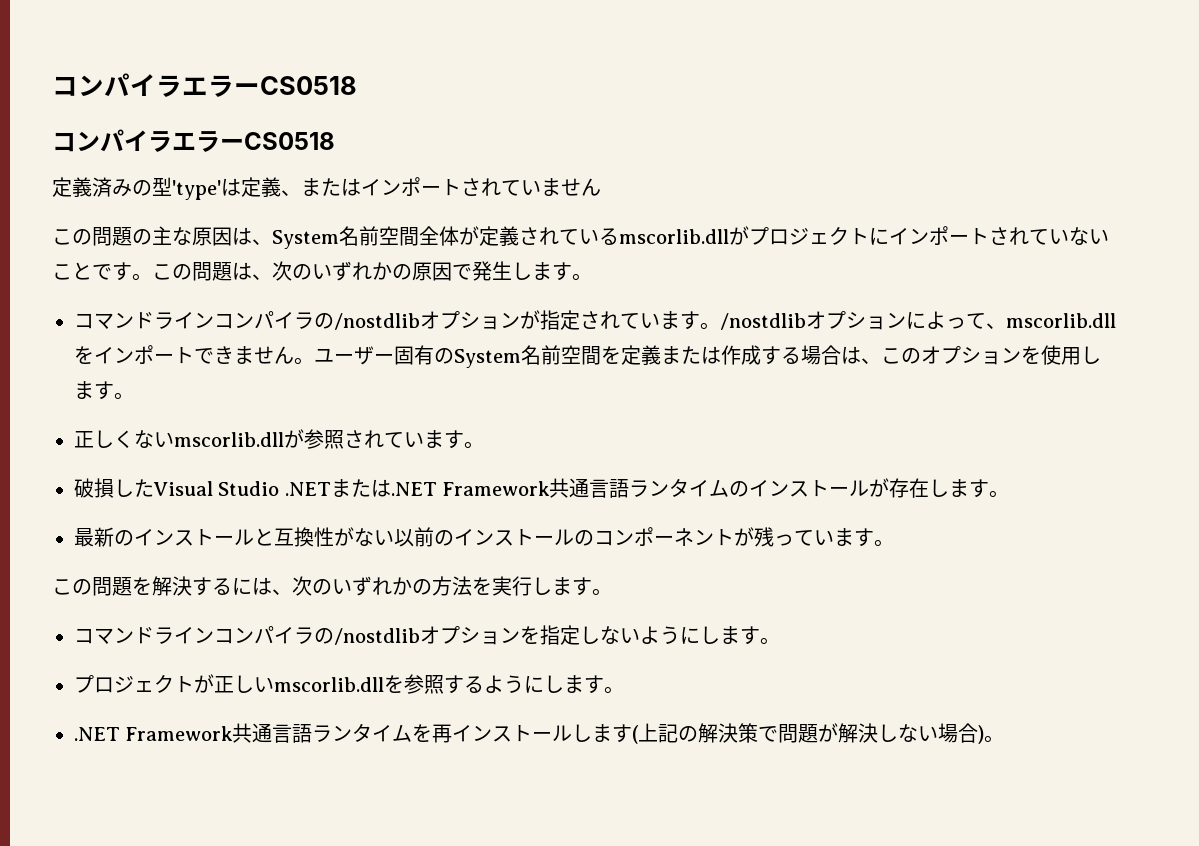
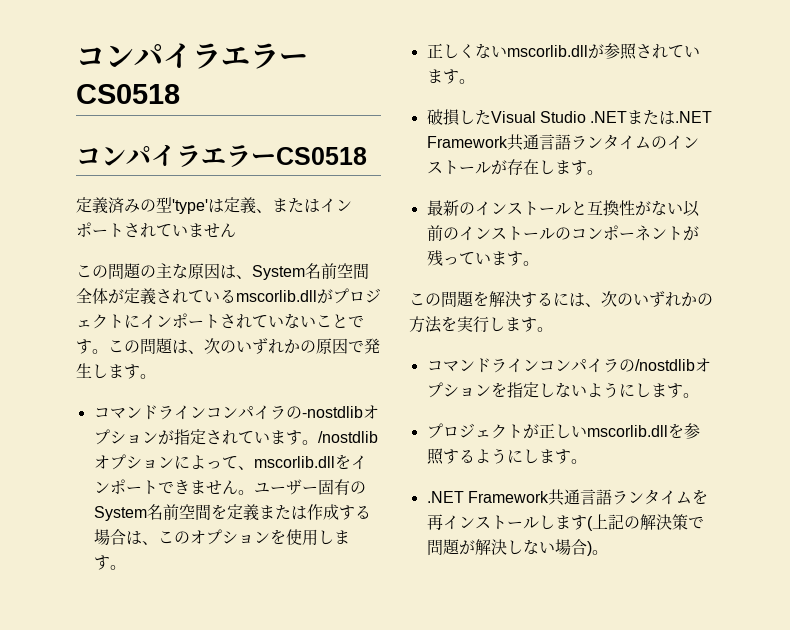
- コマンドラインコンパイラの/nostdlibオプションが指定されています。
+ コマンドラインコンパイラの-nostdlibオプションが指定されています。

